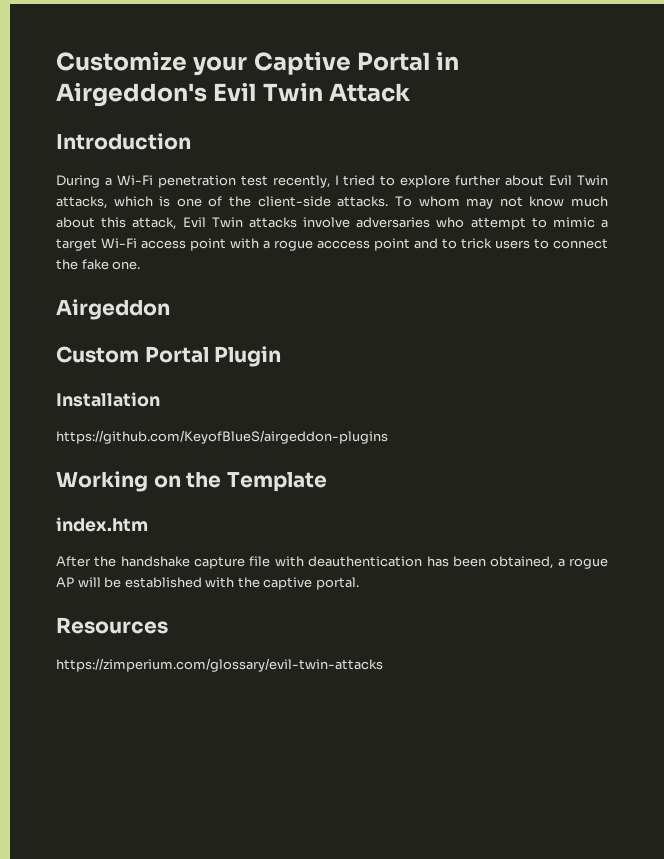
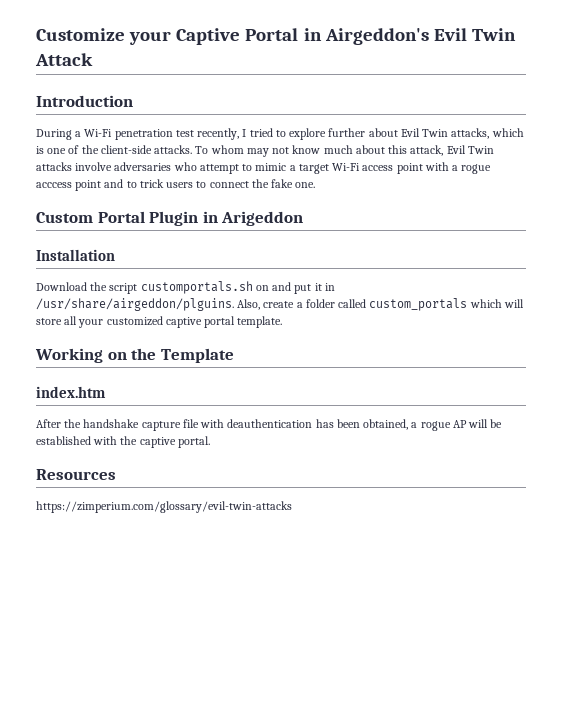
- Airgeddon
- Custom Portal Plugin
+ Custom Portal Plugin in Arigeddon
- https://github.com/KeyofBlueS/airgeddon-plugins
+ Download the script customportals.sh on and put it in /usr/share/airgeddon/plguins. Also, create a folder called custom_portals which will store all your customized captive portal template.

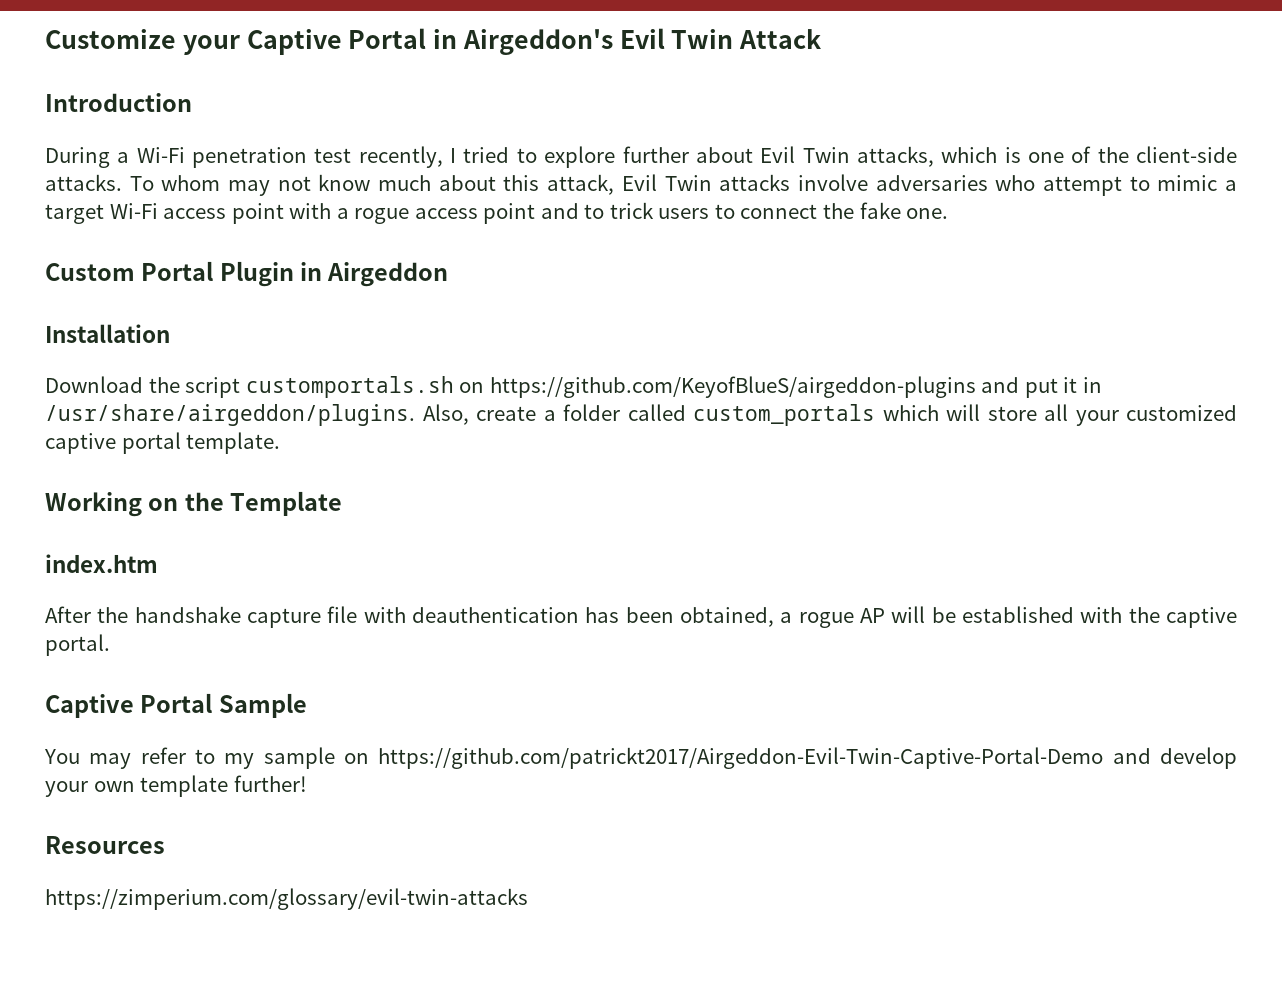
- To whom may not know much about this attack, Evil Twin attacks involve adversaries who attempt to mimic a target Wi-Fi access point with a rogue acccess point and to trick users to connect the fake one.
+ To whom may not know much about this attack, Evil Twin attacks involve adversaries who attempt to mimic a target Wi-Fi access point with a rogue access point and to trick users to connect the fake one.
- Custom Portal Plugin in Arigeddon
+ Custom Portal Plugin in Airgeddon
- Download the script customportals.sh on and put it in /usr/share/airgeddon/plguins.
+ Download the script customportals.sh on https://github.com/KeyofBlueS/airgeddon-plugins and put it in /usr/share/airgeddon/plugins.
+ Captive Portal Sample
+ You may refer to my sample on https://github.com/patrickt2017/Airgeddon-Evil-Twin-Captive-Portal-Demo and develop your own template further!

